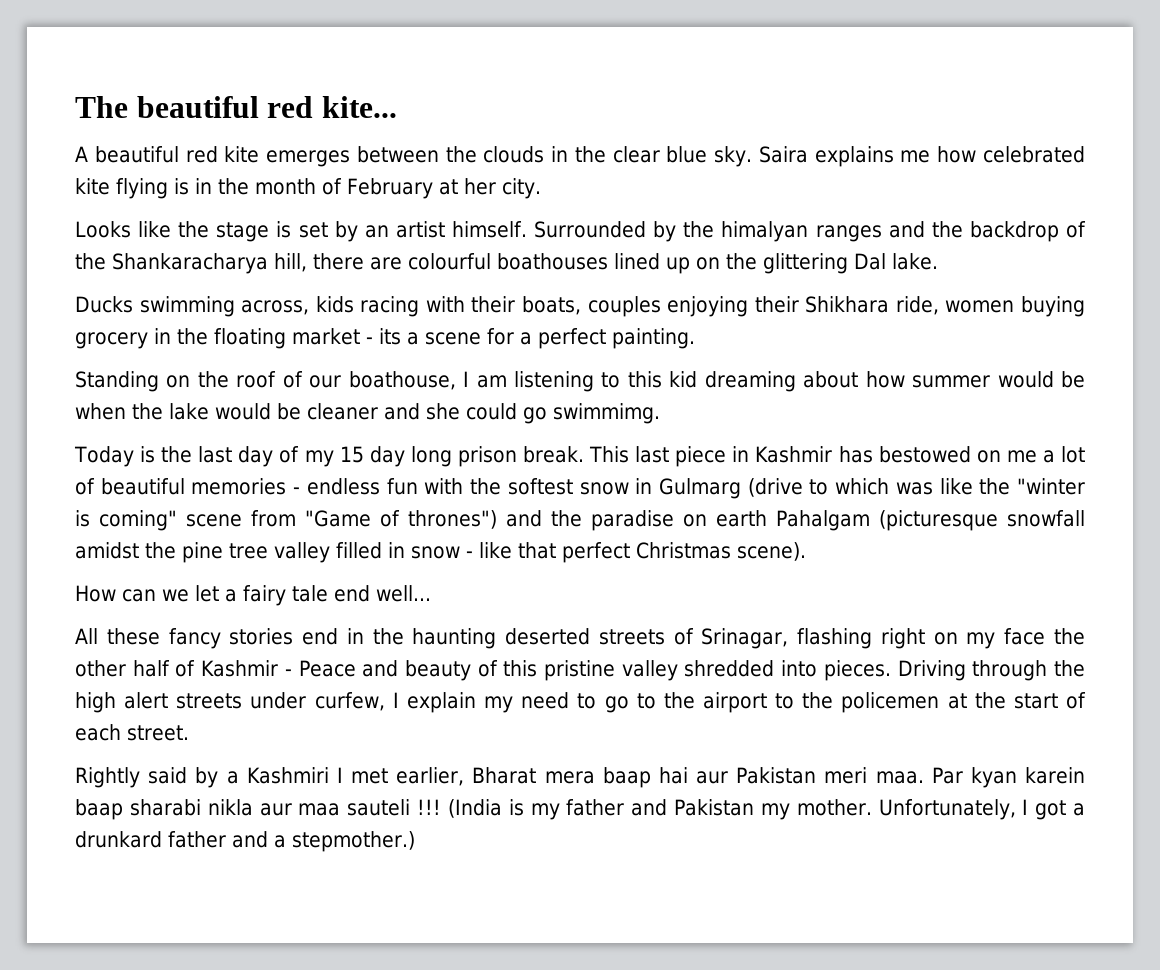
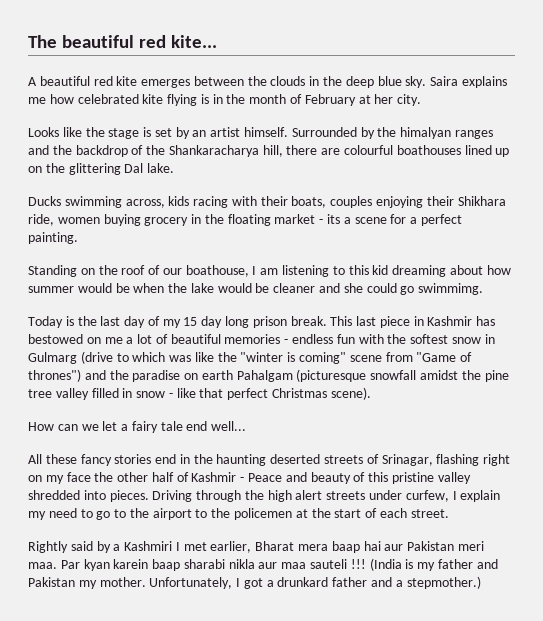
- A beautiful red kite emerges between the clouds in the clear blue sky.
+ A beautiful red kite emerges between the clouds in the deep blue sky.

